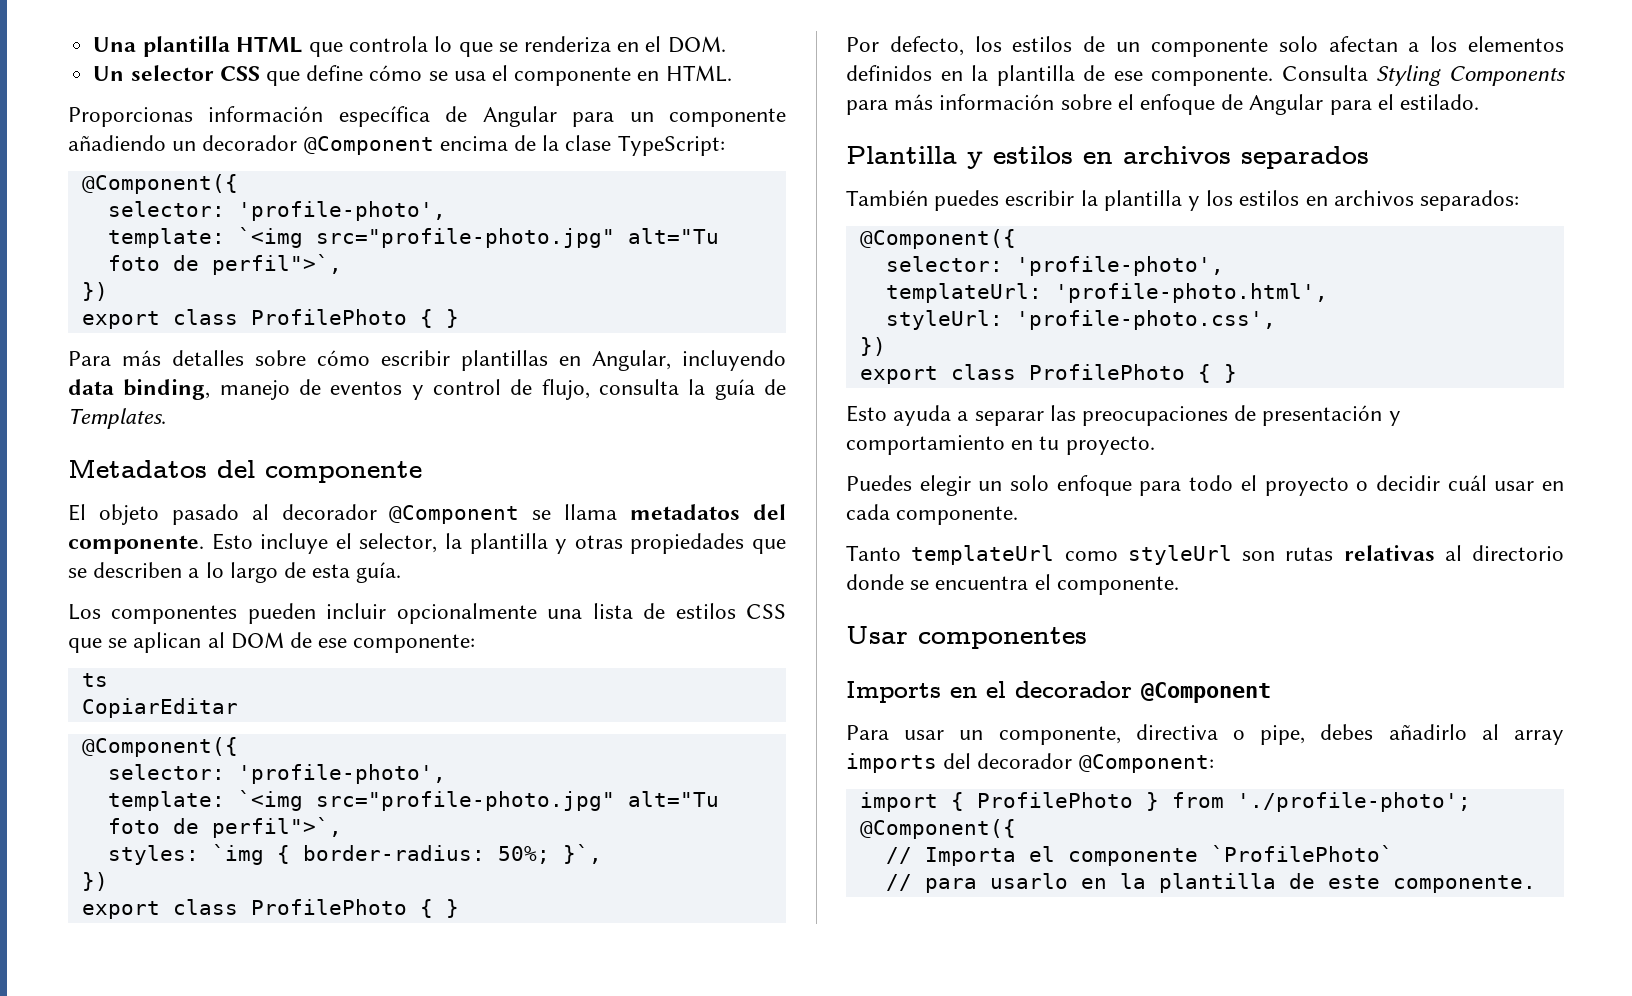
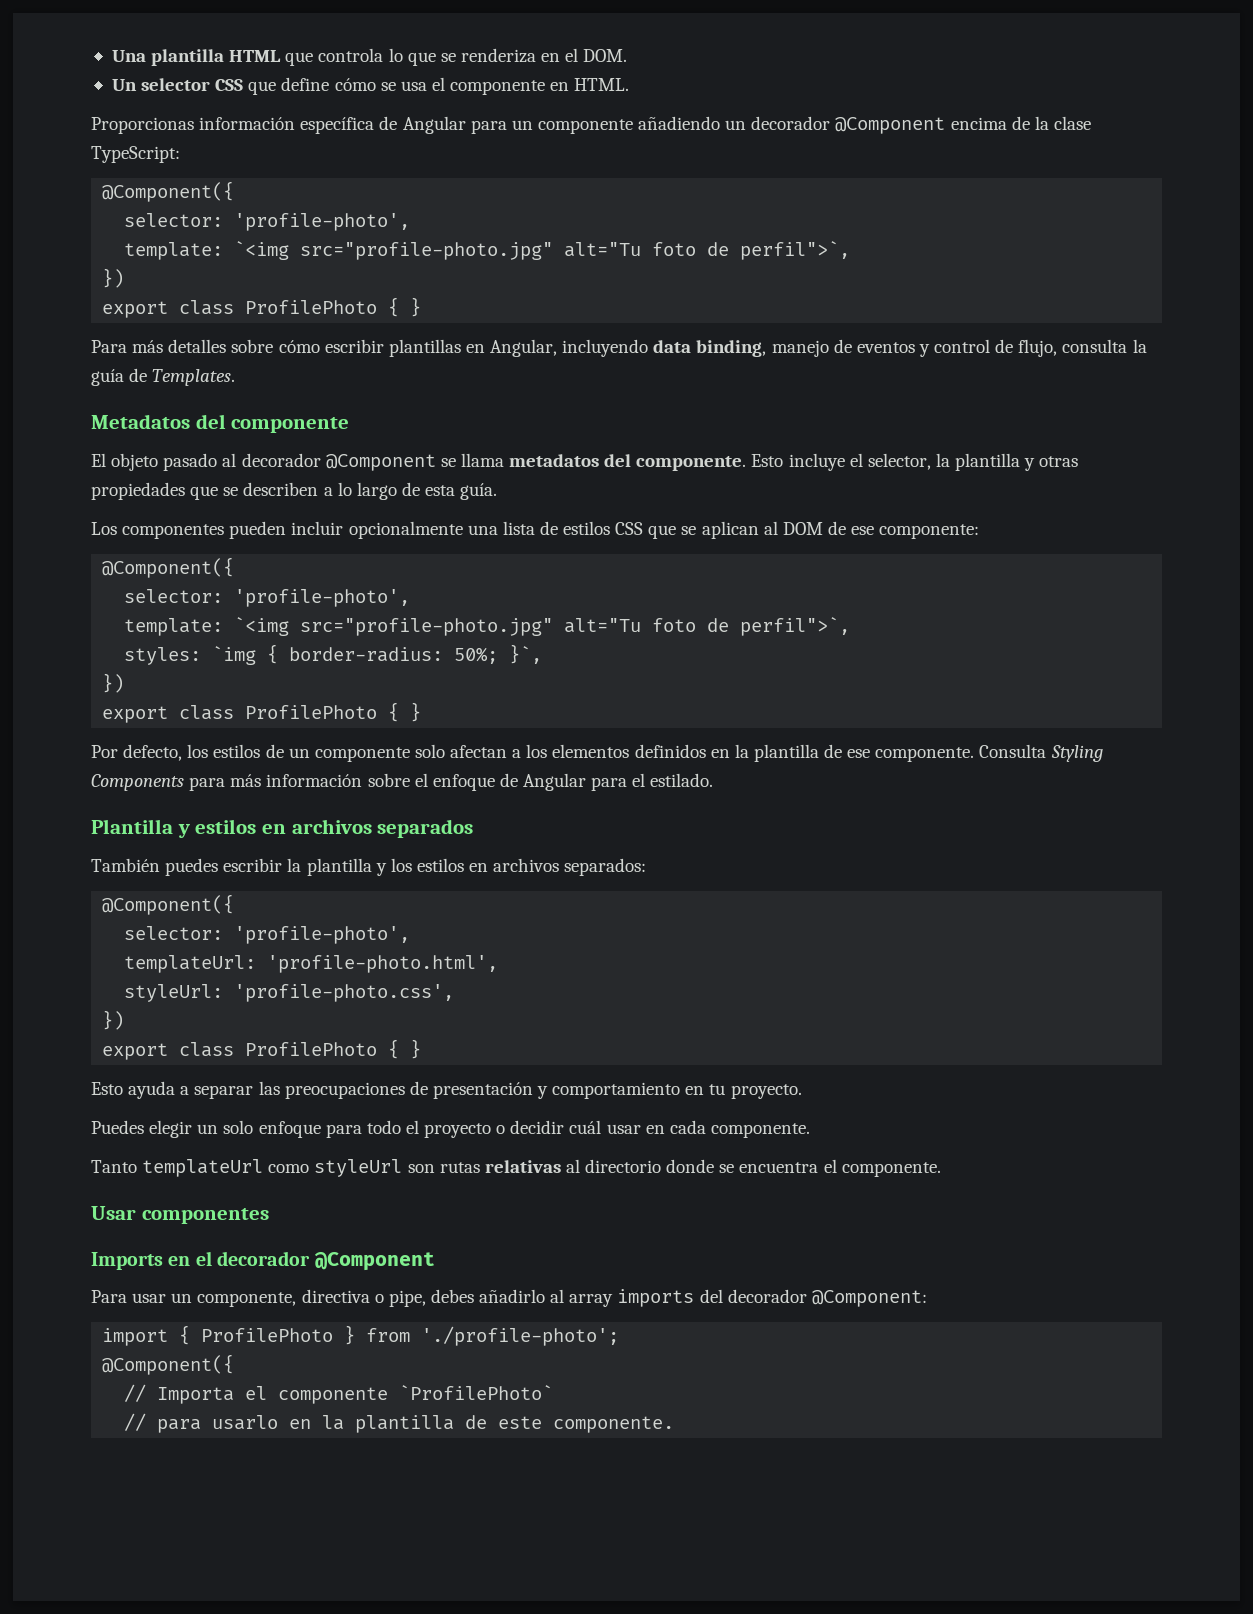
- ts
- CopiarEditar

